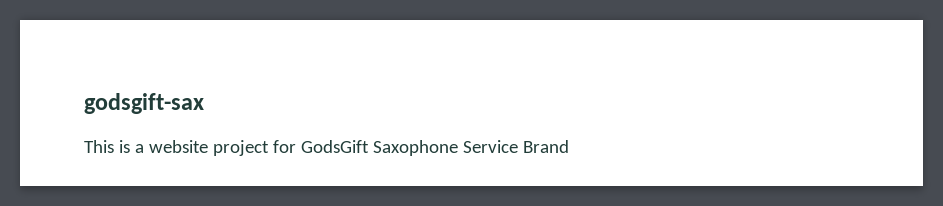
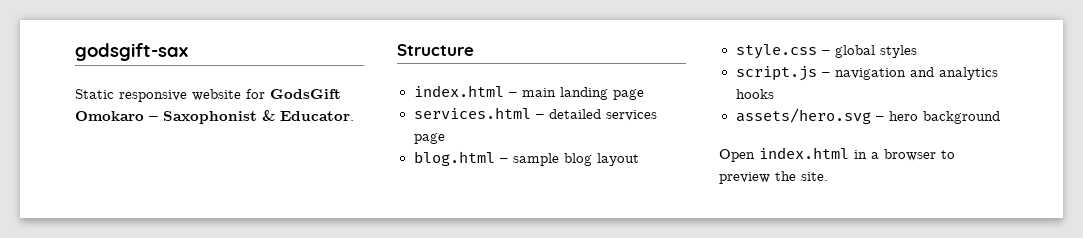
- This is a website project for GodsGift Saxophone Service Brand
+ Static responsive website for GodsGift Omokaro – Saxophonist & Educator.
+ Structure
+ index.html – main landing page
+ services.html – detailed services page
+ blog.html – sample blog layout
+ style.css – global styles
+ script.js – navigation and analytics hooks
+ assets/hero.svg – hero background
+ Open index.html in a browser to preview the site.

